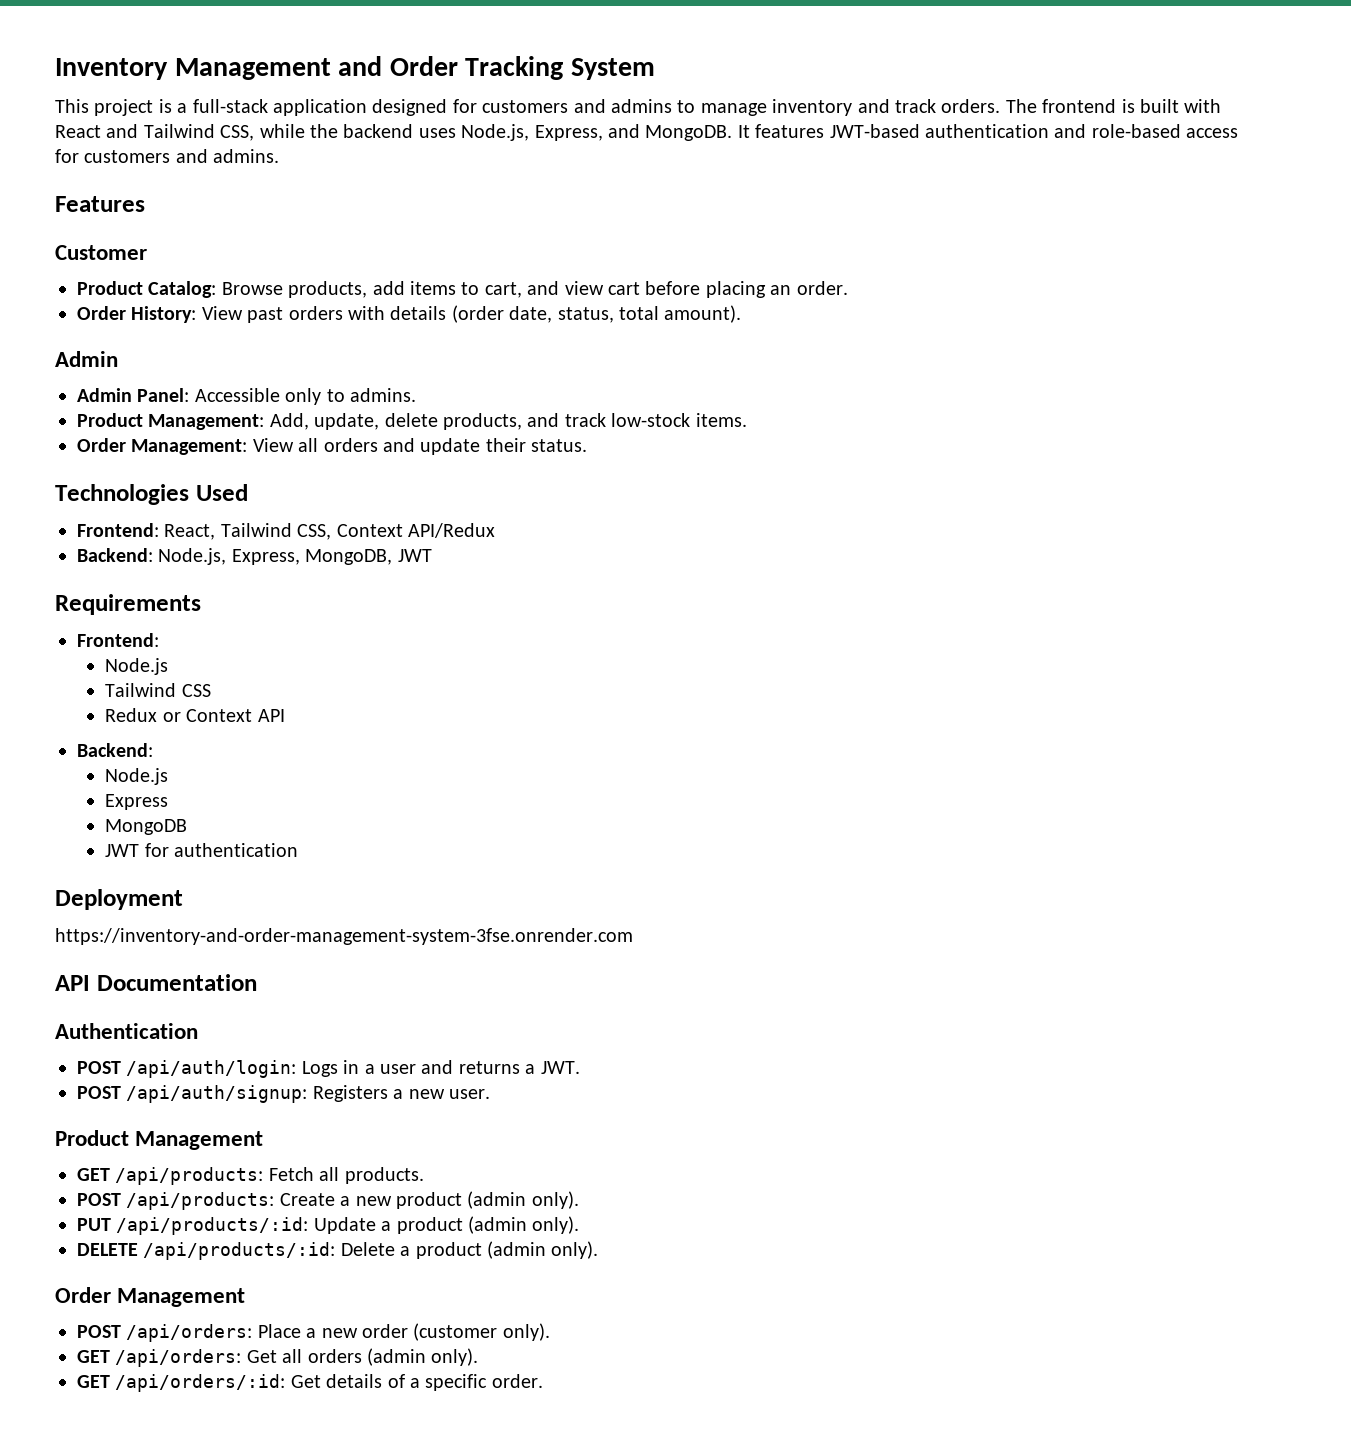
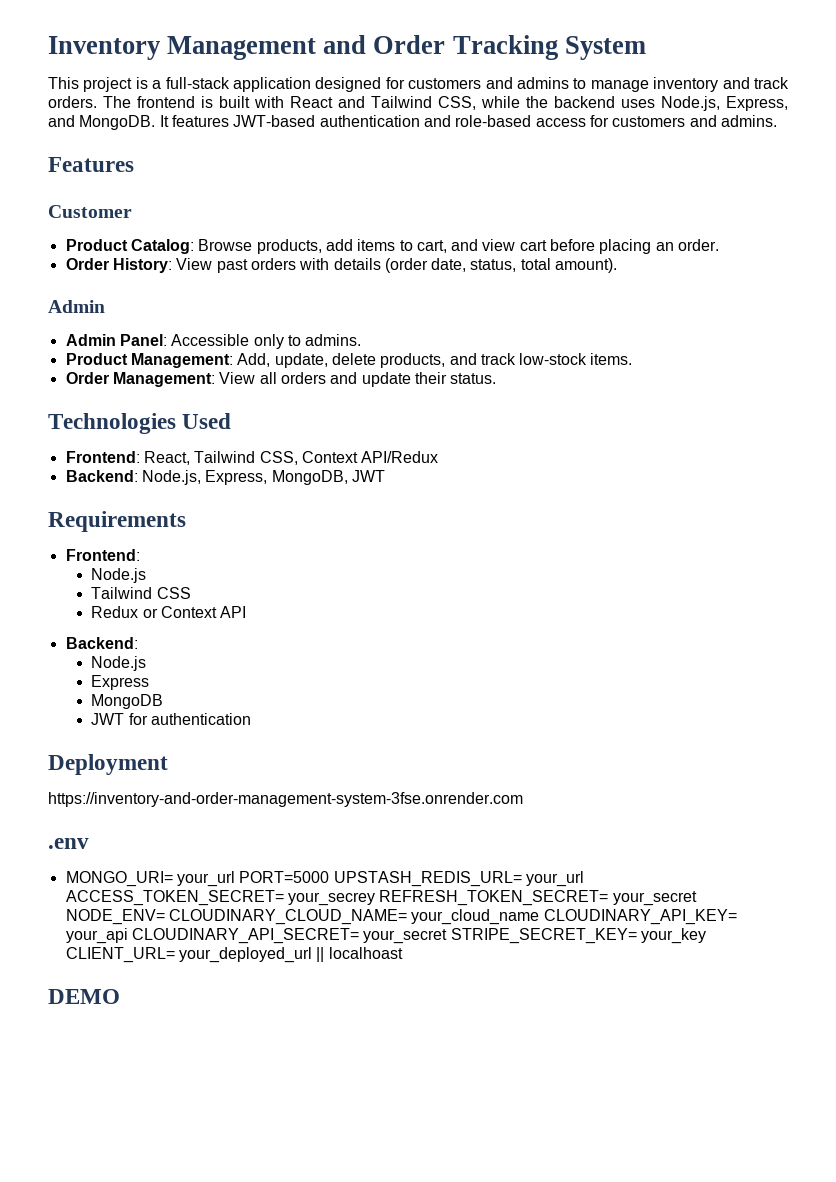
- API Documentation
- Authentication
- POST /api/auth/login: Logs in a user and returns a JWT.
- POST /api/auth/signup: Registers a new user.
- Product Management
- GET /api/products: Fetch all products.
- POST /api/products: Create a new product (admin only).
- PUT /api/products/:id: Update a product (admin only).
- DELETE /api/products/:id: Delete a product (admin only).
- Order Management
- POST /api/orders: Place a new order (customer only).
- GET /api/orders: Get all orders (admin only).
- GET /api/orders/:id: Get details of a specific order.
+ .env
+ MONGO_URI= your_url PORT=5000 UPSTASH_REDIS_URL= your_url ACCESS_TOKEN_SECRET= your_secrey REFRESH_TOKEN_SECRET= your_secret NODE_ENV= CLOUDINARY_CLOUD_NAME= your_cloud_name CLOUDINARY_API_KEY= your_api CLOUDINARY_API_SECRET= your_secret STRIPE_SECRET_KEY= your_key CLIENT_URL= your_deployed_url || localhoast
+ DEMO

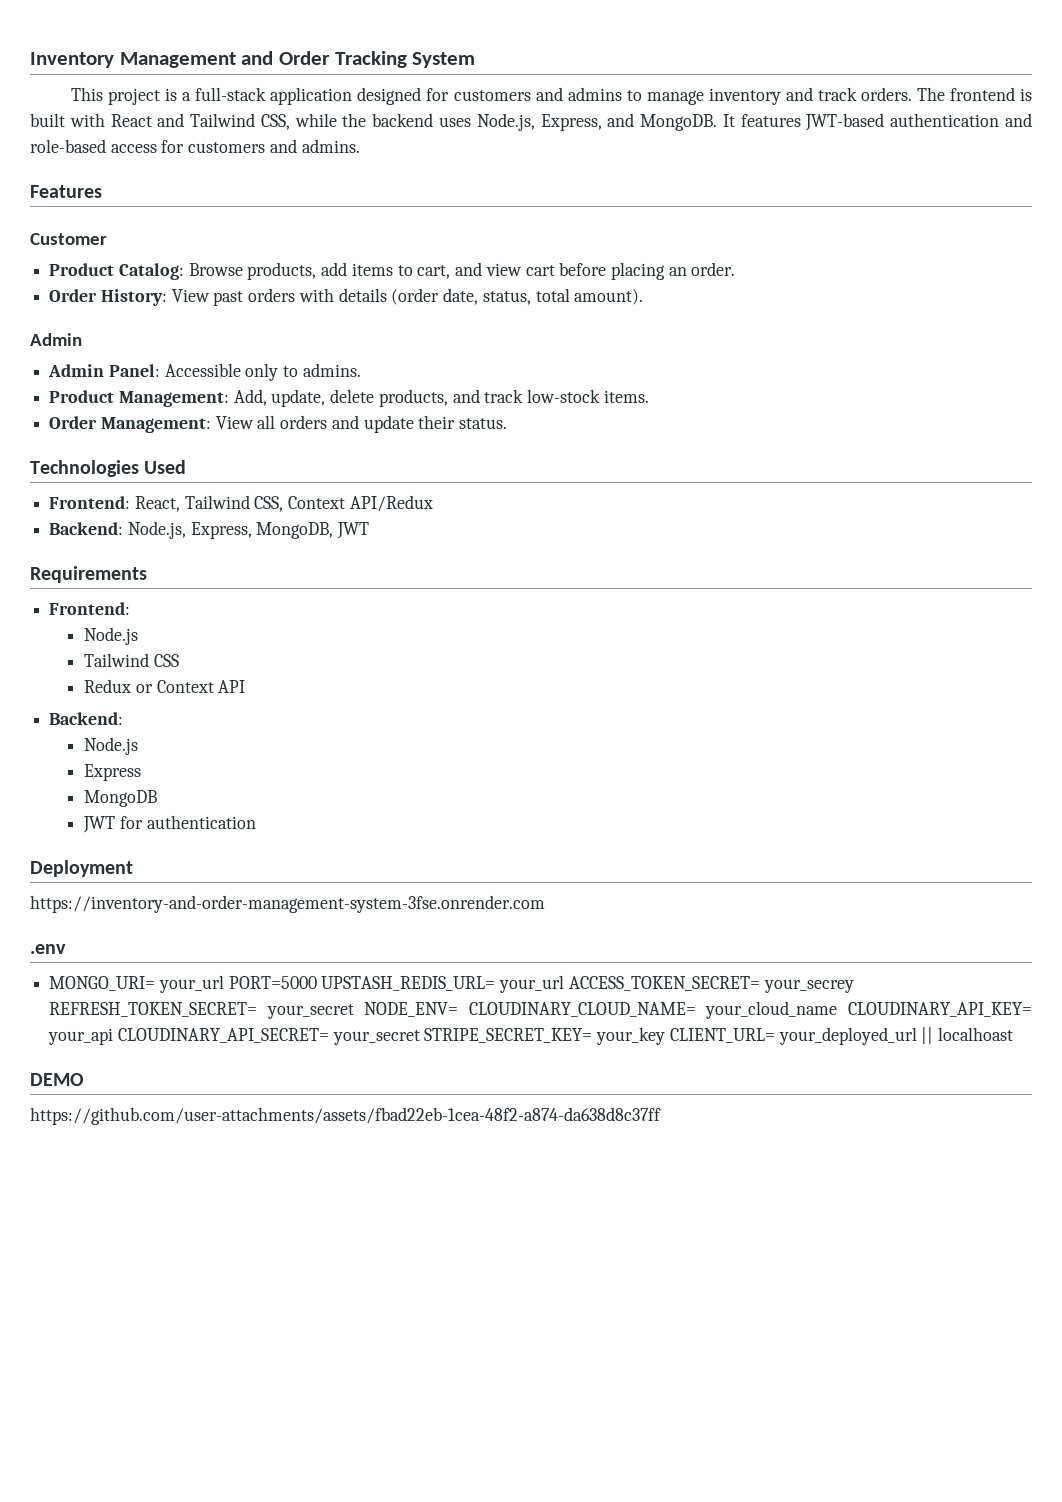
+ https://github.com/user-attachments/assets/fbad22eb-1cea-48f2-a874-da638d8c37ff

